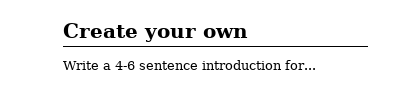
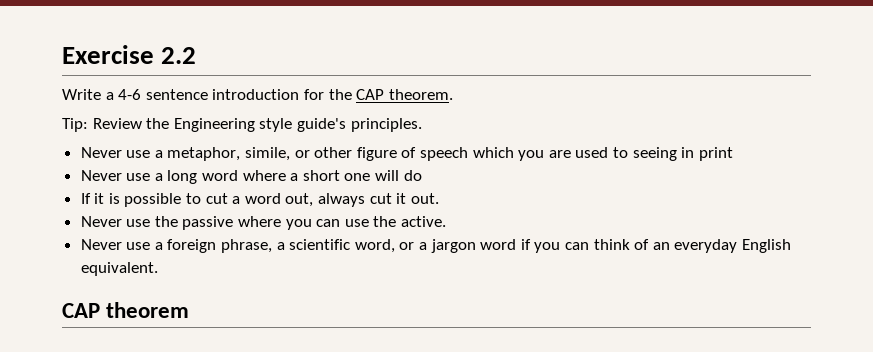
- Create your own
+ Exercise 2.2
- Write a 4-6 sentence introduction for...
+ Write a 4-6 sentence introduction for the CAP theorem.
+ Tip: Review the Engineering style guide's principles.
+ Never use a metaphor, simile, or other figure of speech which you are used to seeing in print
+ Never use a long word where a short one will do
+ If it is possible to cut a word out, always cut it out.
+ Never use the passive where you can use the active.
+ Never use a foreign phrase, a scientific word, or a jargon word if you can think of an everyday English equivalent.
+ CAP theorem

